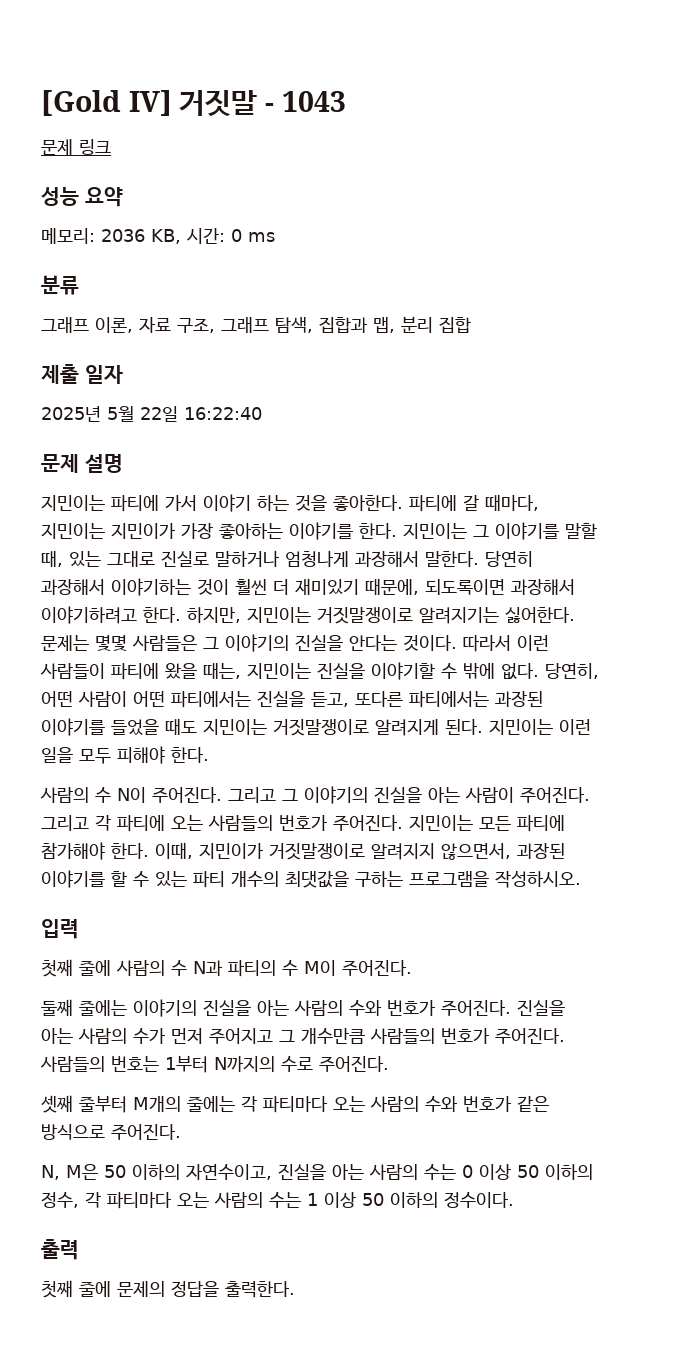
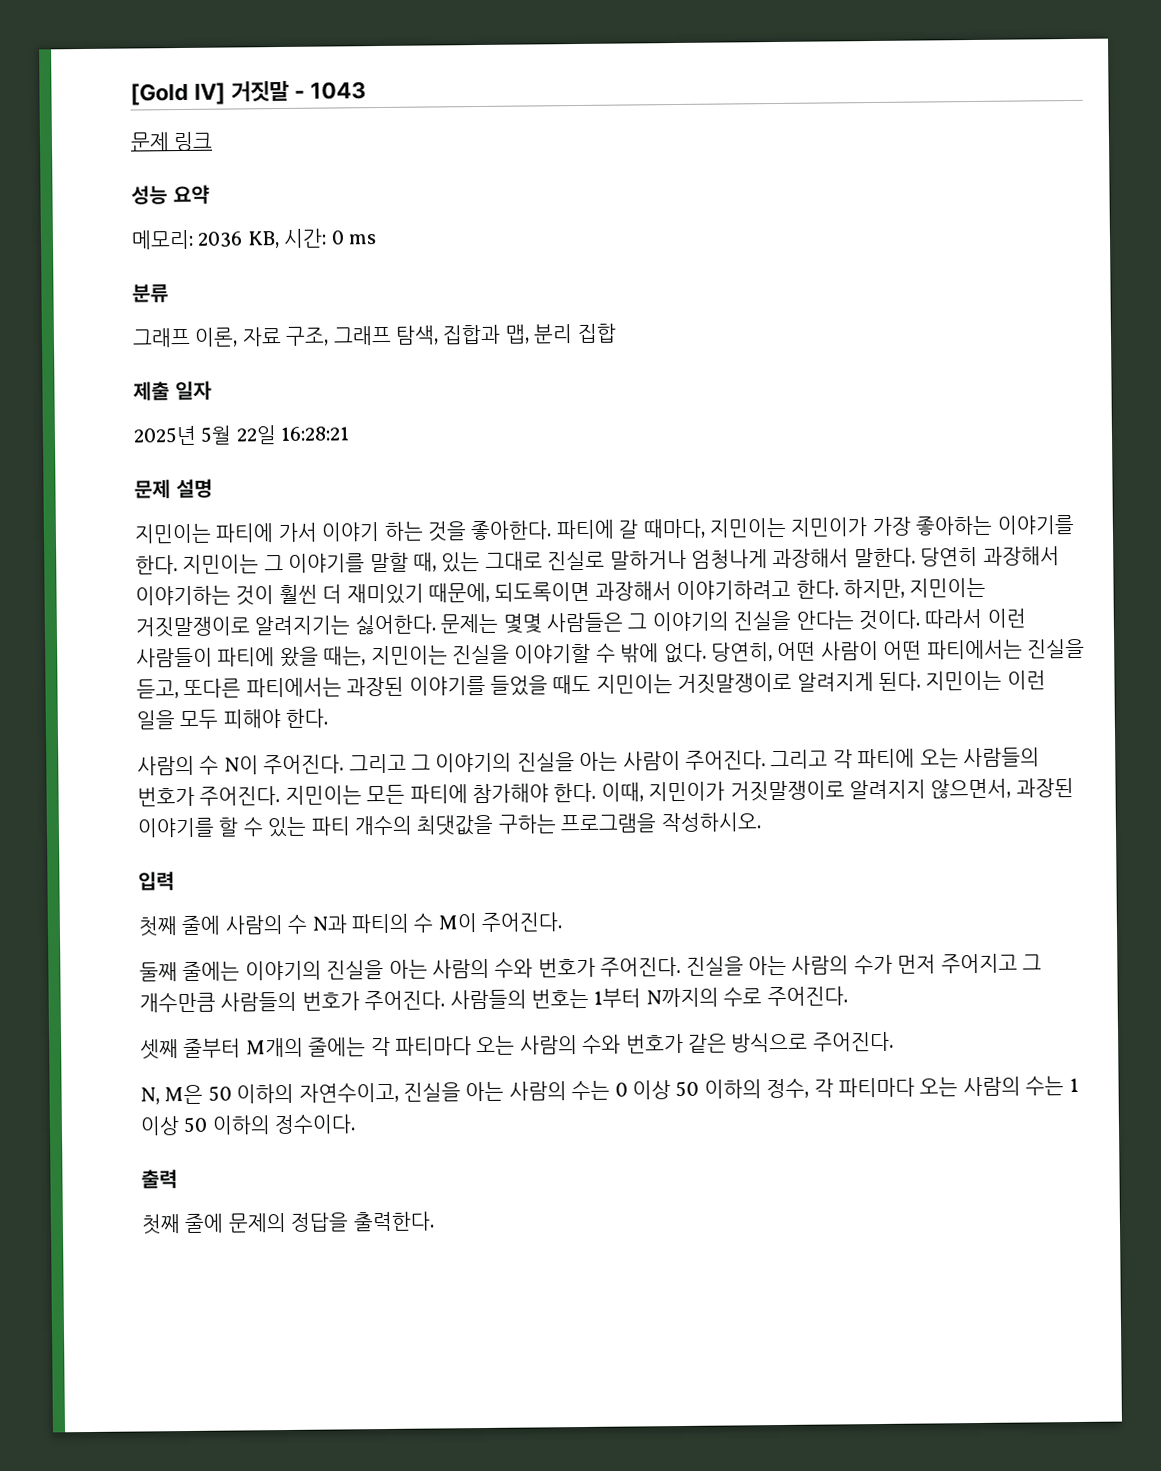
- 2025년 5월 22일 16:22:40
+ 2025년 5월 22일 16:28:21

